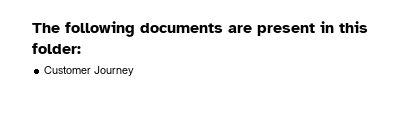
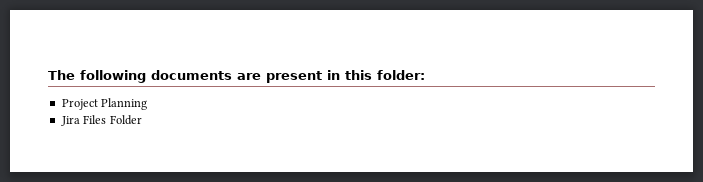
- Customer Journey
+ Project Planning
+ Jira Files Folder

